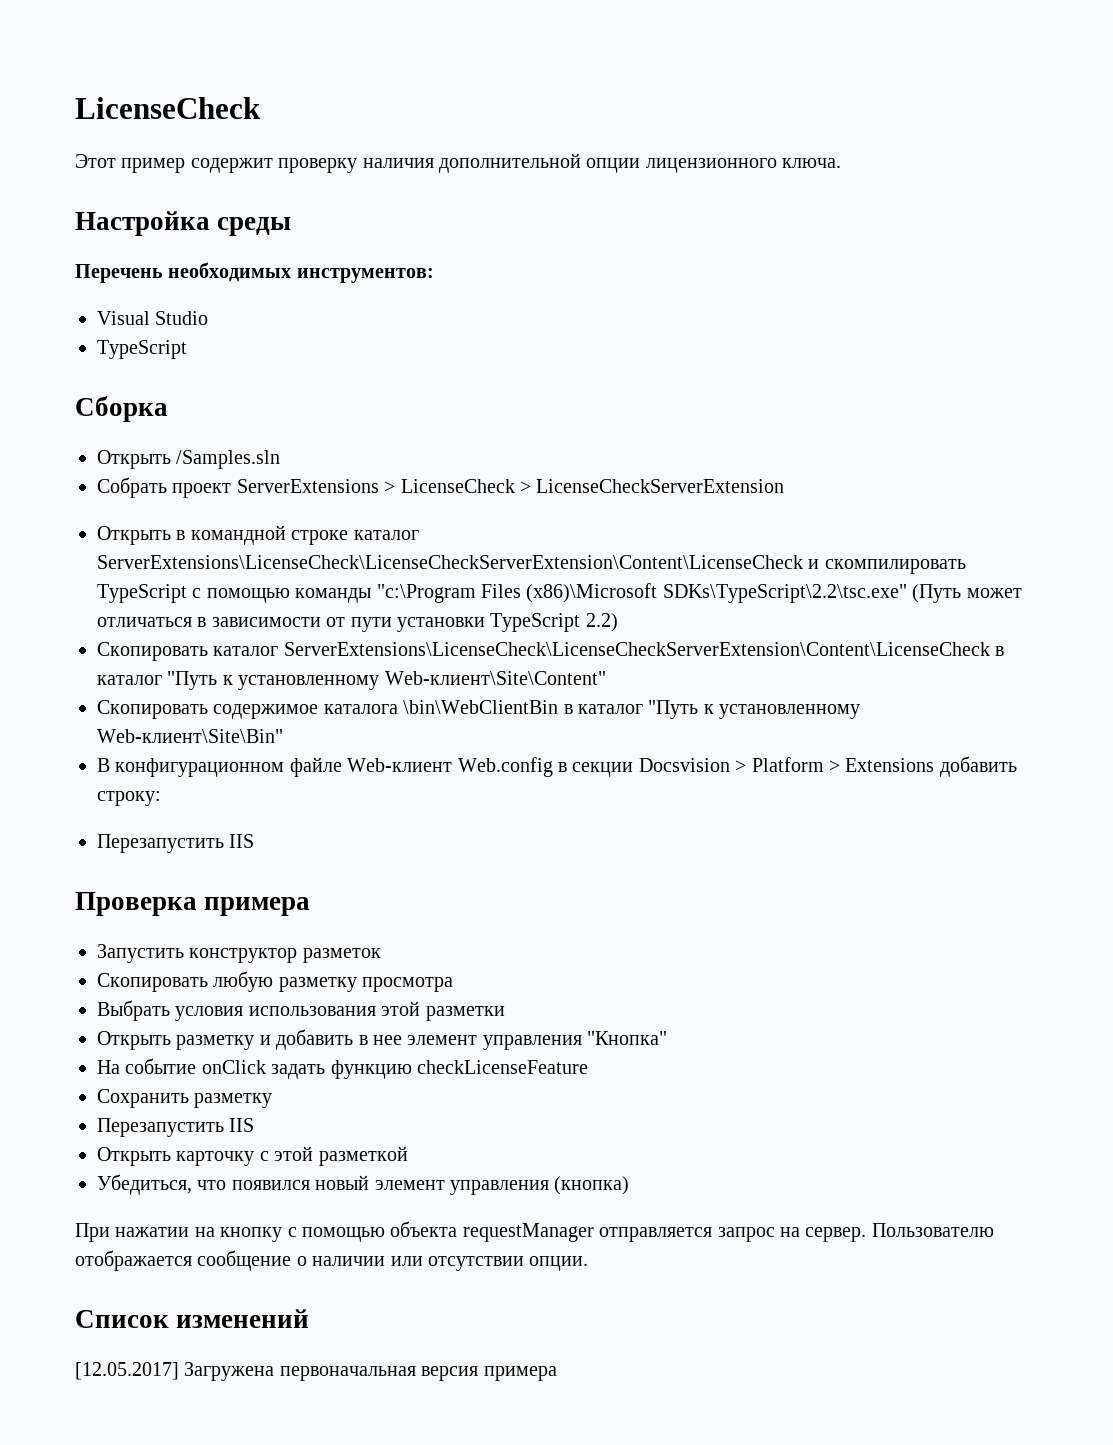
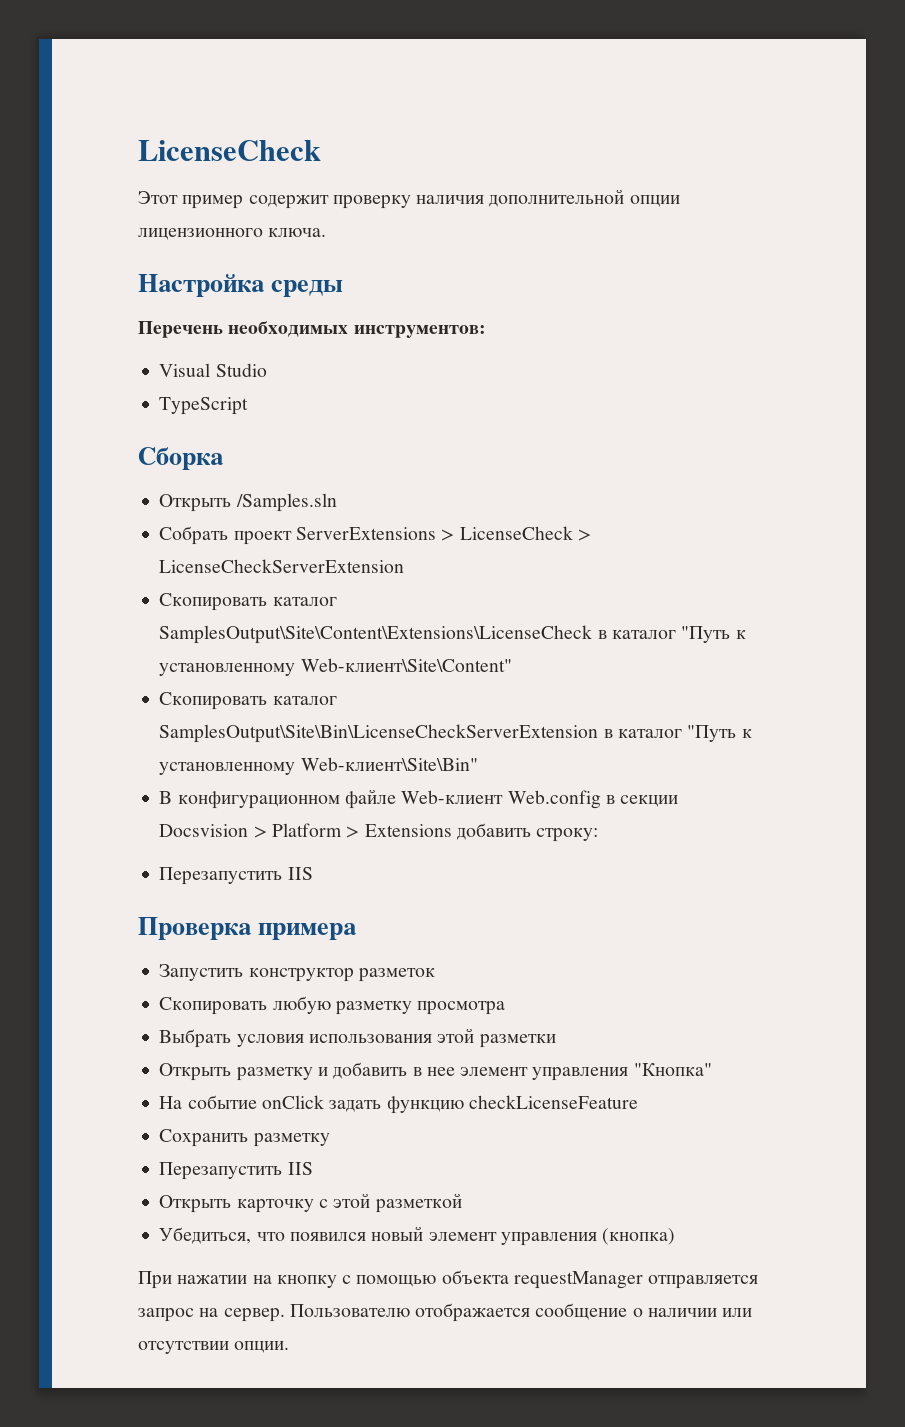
- Открыть в командной строке каталог ServerExtensions\LicenseCheck\LicenseCheckServerExtension\Content\LicenseCheck и скомпилировать TypeScript с помощью команды "c:\Program Files (x86)\Microsoft SDKs\TypeScript\2.2\tsc.exe" (Путь может отличаться в зависимости от пути установки TypeScript 2.2)
- Скопировать каталог ServerExtensions\LicenseCheck\LicenseCheckServerExtension\Content\LicenseCheck в каталог "Путь к установленному Web-клиент\Site\Content"
+ Скопировать каталог SamplesOutput\Site\Content\Extensions\LicenseCheck в каталог "Путь к установленному Web-клиент\Site\Content"
- Скопировать содержимое каталога \bin\WebClientBin в каталог "Путь к установленному Web-клиент\Site\Bin"
+ Скопировать каталог SamplesOutput\Site\Bin\LicenseCheckServerExtension в каталог "Путь к установленному Web-клиент\Site\Bin"
- Список изменений
- [12.05.2017] Загружена первоначальная версия примера

